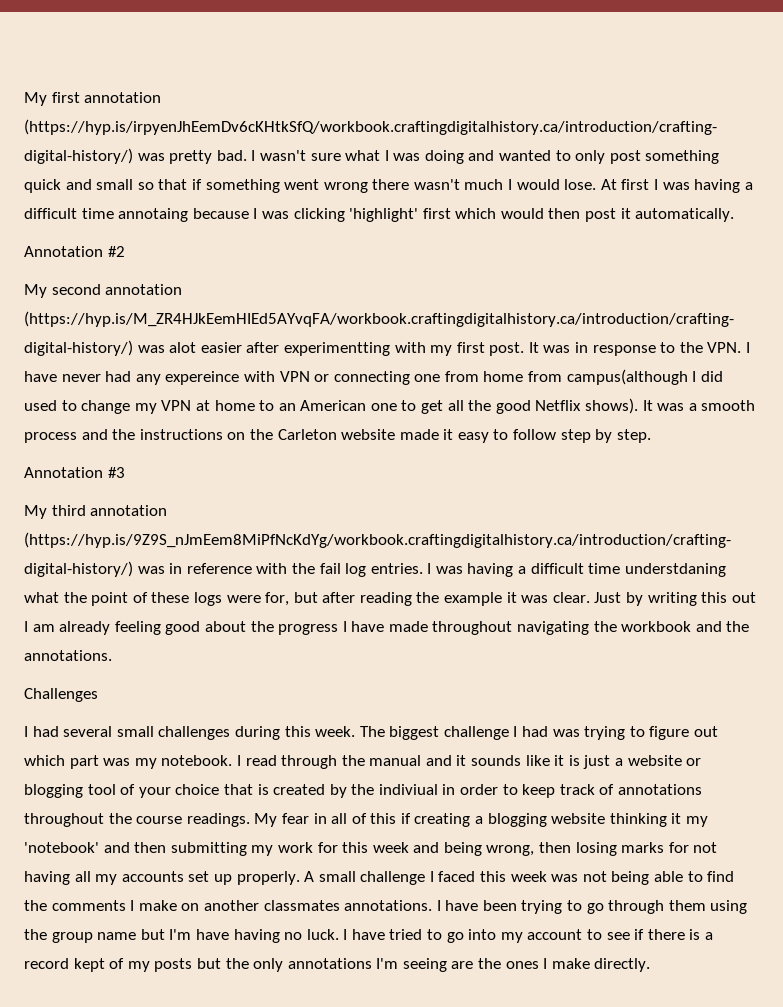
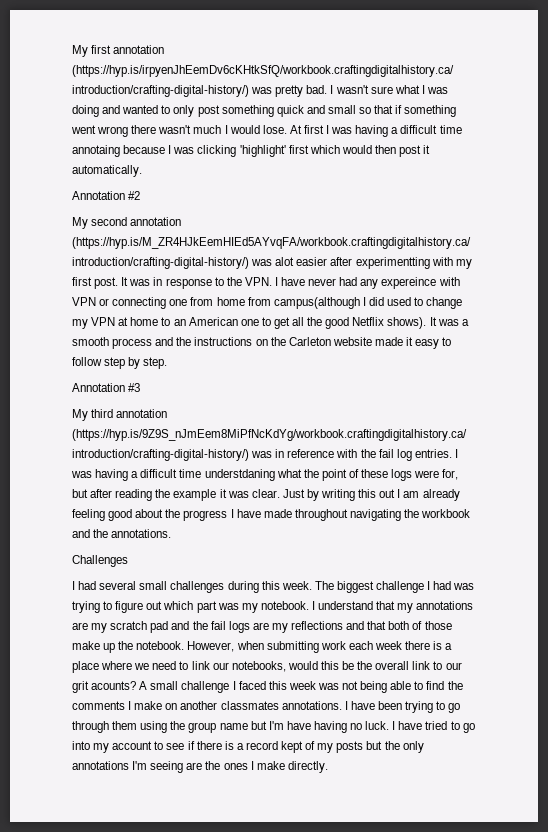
- I read through the manual and it sounds like it is just a website or blogging tool of your choice that is created by the indiviual in order to keep track of annotations throughout the course readings. My fear in all of this if creating a blogging website thinking it my 'notebook' and then submitting my work for this week and being wrong, then losing marks for not having all my accounts set up properly.
+ I understand that my annotations are my scratch pad and the fail logs are my reflections and that both of those make up the notebook. However, when submitting work each week there is a place where we need to link our notebooks, would this be the overall link to our grit acounts?

